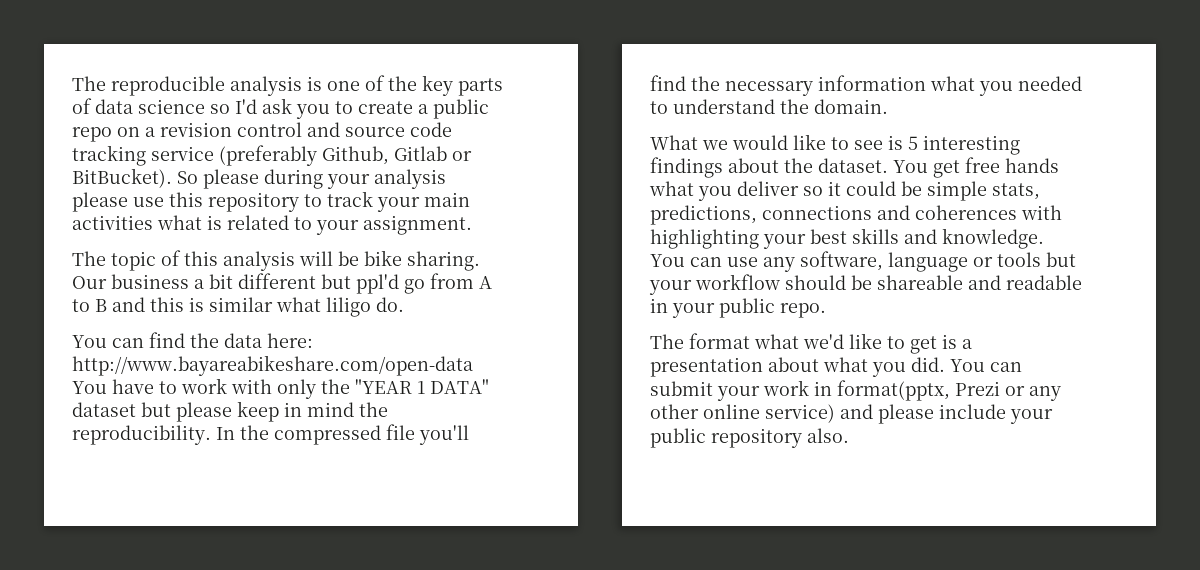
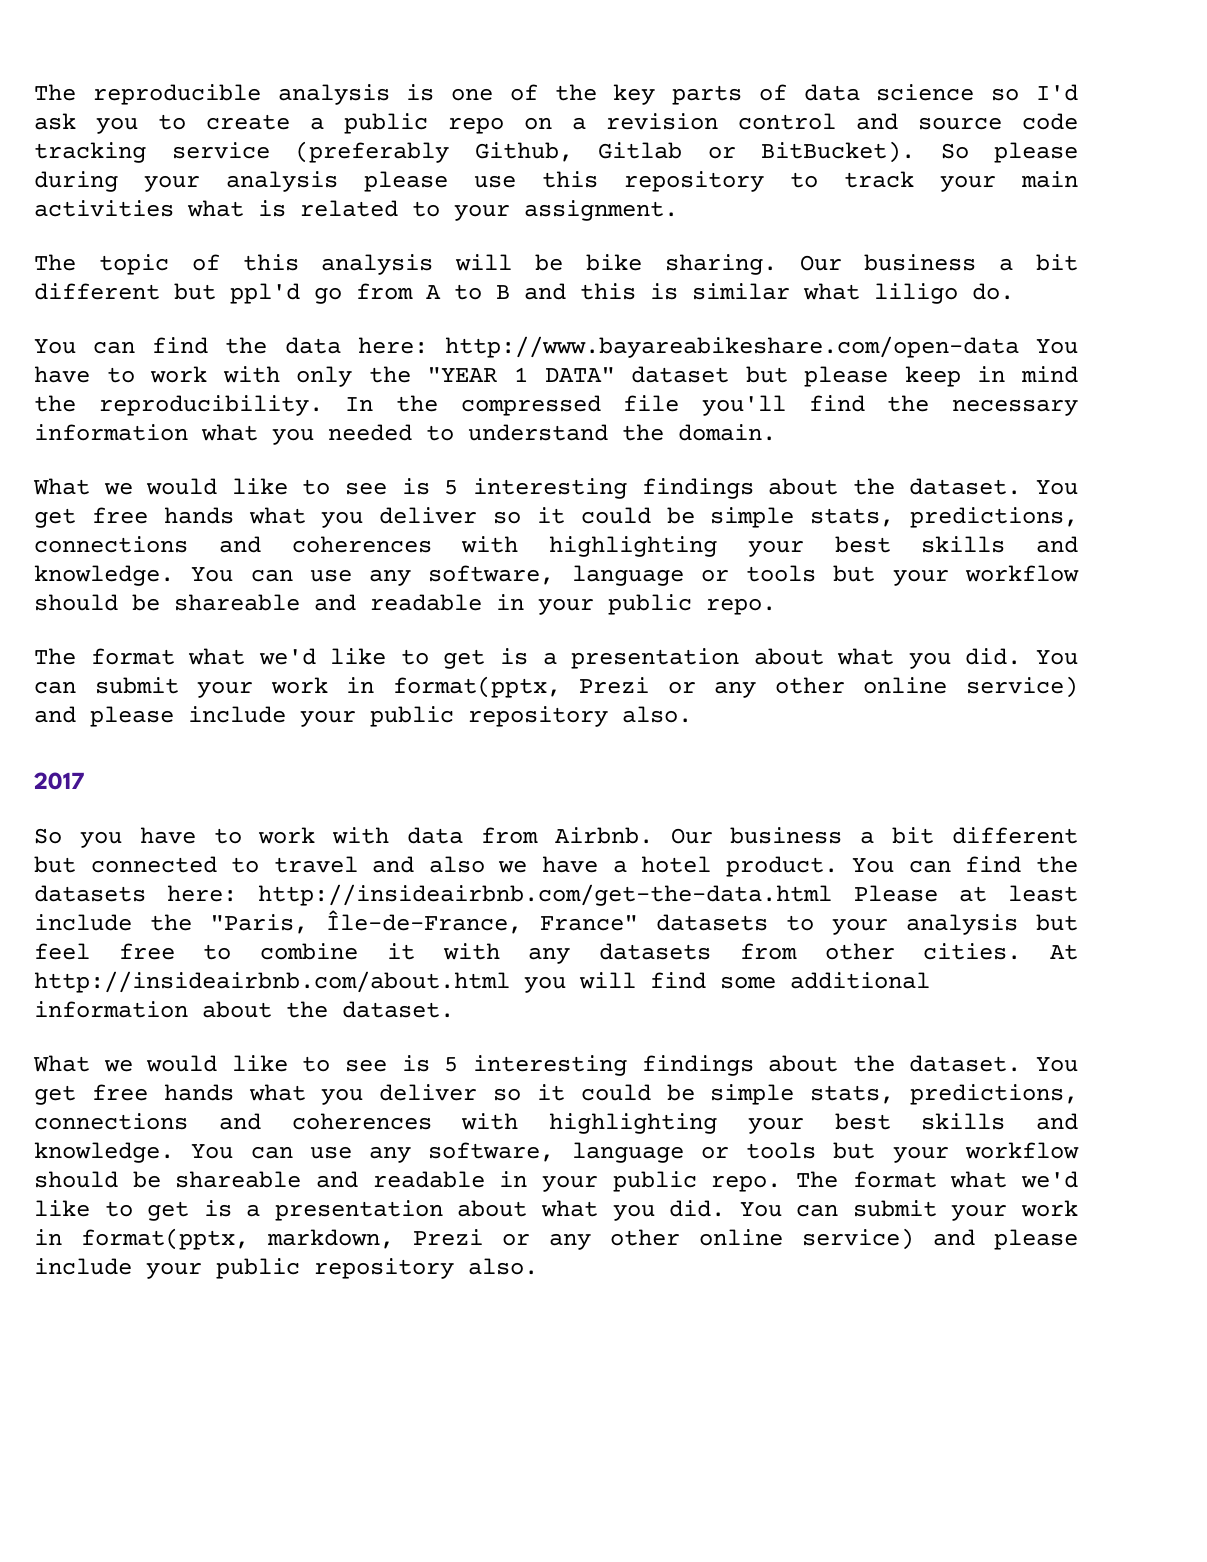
+ 2017
+ So you have to work with data from Airbnb. Our business a bit different but connected to travel and also we have a hotel product. You can find the datasets here: http://insideairbnb.com/get-the-data.html Please at least include the "Paris, Île-de-France, France" datasets to your analysis but feel free to combine it with any datasets from other cities. At http://insideairbnb.com/about.html you will find some additional information about the dataset.
+ What we would like to see is 5 interesting findings about the dataset. You get free hands what you deliver so it could be simple stats, predictions, connections and coherences with highlighting your best skills and knowledge. You can use any software, language or tools but your workflow should be shareable and readable in your public repo. The format what we'd like to get is a presentation about what you did. You can submit your work in format(pptx, markdown, Prezi or any other online service) and please include your public repository also.

